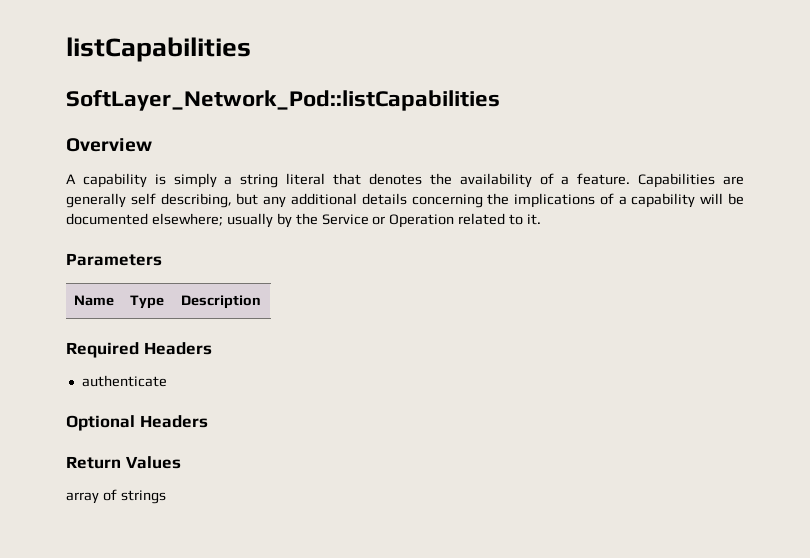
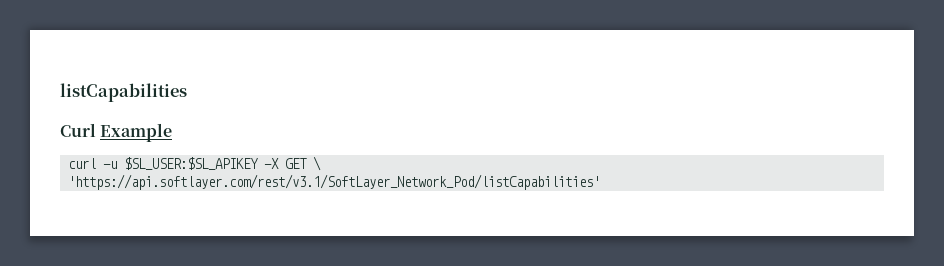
- SoftLayer_Network_Pod::listCapabilities
- Overview
- A capability is simply a string literal that denotes the availability of a feature. Capabilities are generally self describing, but any additional details concerning the implications of a capability will be documented elsewhere; usually by the Service or Operation related to it.
- Parameters
- Name | Type | Description
- Required Headers
- authenticate
- Optional Headers
- Return Values
- array of strings
+ Curl Example
+ curl -u $SL_USER:$SL_APIKEY -X GET \
+ 'https://api.softlayer.com/rest/v3.1/SoftLayer_Network_Pod/listCapabilities'

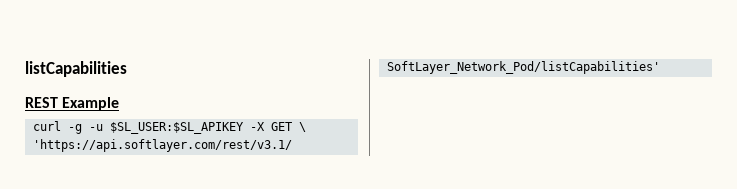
- Curl Example
+ REST Example
- curl -u $SL_USER:$SL_APIKEY -X GET \
+ curl -g -u $SL_USER:$SL_APIKEY -X GET \

